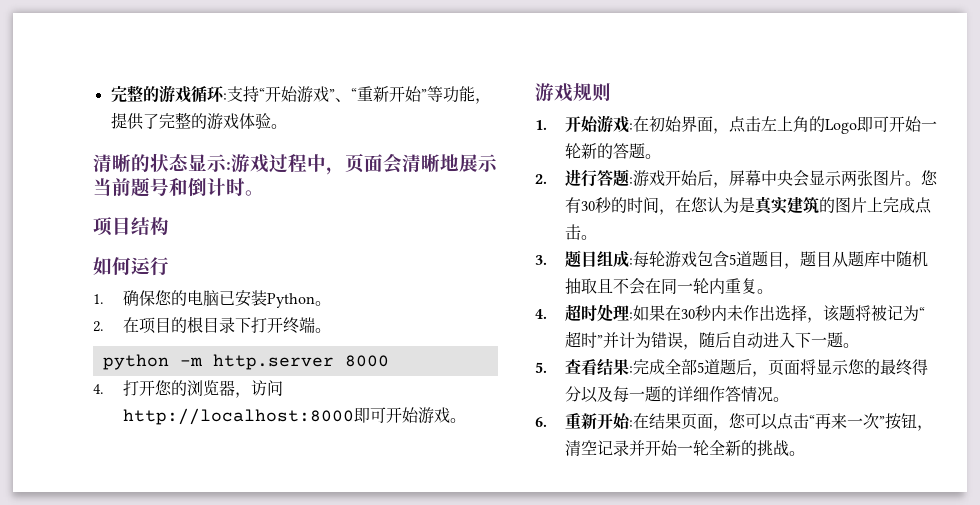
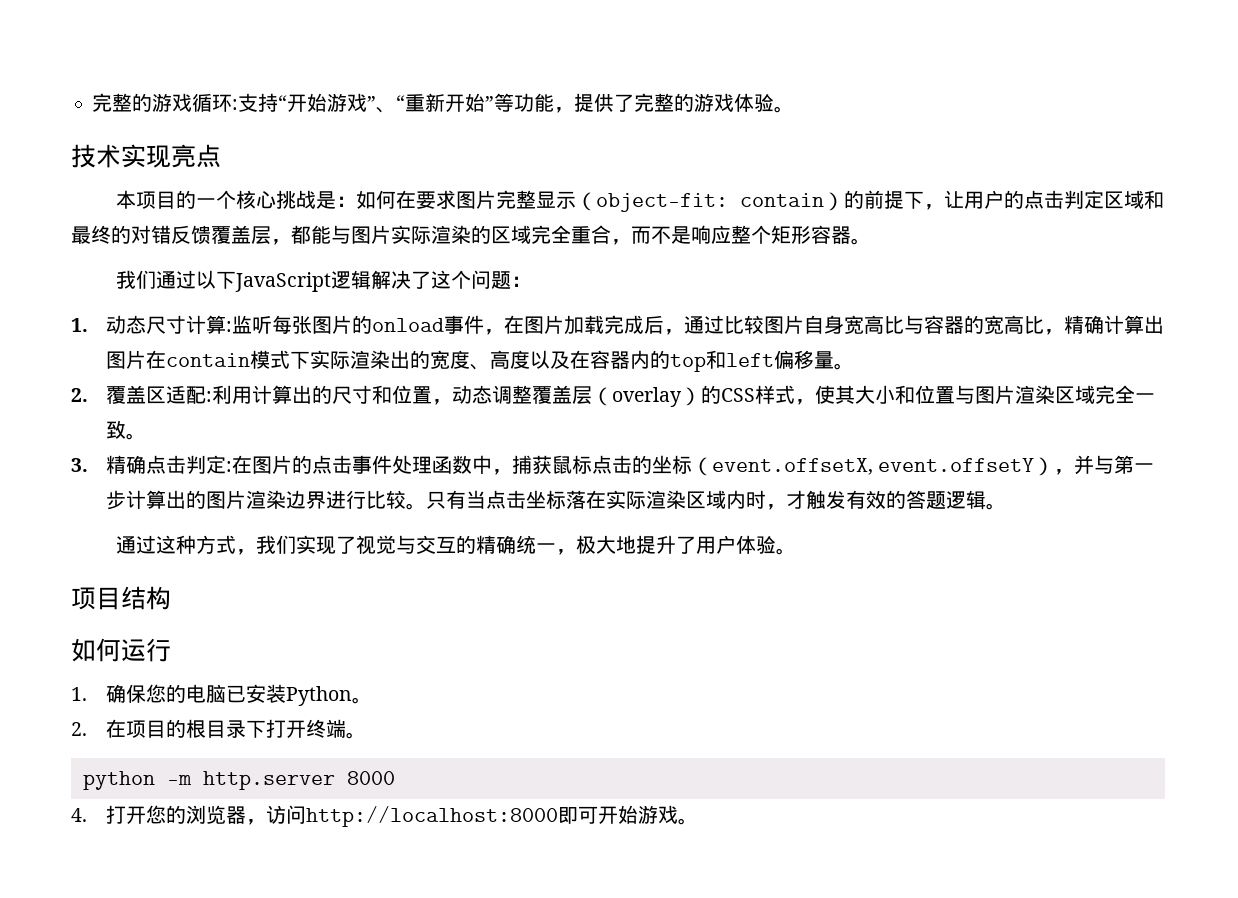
- 清晰的状态显示:游戏过程中，页面会清晰地展示当前题号和倒计时。
+ 技术实现亮点
+ 本项目的一个核心挑战是：如何在要求图片完整显示（object-fit: contain）的前提下，让用户的点击判定区域和最终的对错反馈覆盖层，都能与图片实际渲染的区域完全重合，而不是响应整个矩形容器。
+ 我们通过以下JavaScript逻辑解决了这个问题：
+ 1.动态尺寸计算:监听每张图片的onload事件，在图片加载完成后，通过比较图片自身宽高比与容器的宽高比，精确计算出图片在contain模式下实际渲染出的宽度、高度以及在容器内的top和left偏移量。
+ 2.覆盖区适配:利用计算出的尺寸和位置，动态调整覆盖层（overlay）的CSS样式，使其大小和位置与图片渲染区域完全一致。
+ 3.精确点击判定:在图片的点击事件处理函数中，捕获鼠标点击的坐标（event.offsetX, event.offsetY），并与第一步计算出的图片渲染边界进行比较。只有当点击坐标落在实际渲染区域内时，才触发有效的答题逻辑。
+ 通过这种方式，我们实现了视觉与交互的精确统一，极大地提升了用户体验。
- 游戏规则
- 1.开始游戏:在初始界面，点击左上角的Logo即可开始一轮新的答题。
- 2.进行答题:游戏开始后，屏幕中央会显示两张图片。您有30秒的时间，在您认为是真实建筑的图片上完成点击。
- 3.题目组成:每轮游戏包含5道题目，题目从题库中随机抽取且不会在同一轮内重复。
- 4.超时处理:如果在30秒内未作出选择，该题将被记为“超时”并计为错误，随后自动进入下一题。
- 5.查看结果:完成全部5道题后，页面将显示您的最终得分以及每一题的详细作答情况。
- 6.重新开始:在结果页面，您可以点击“再来一次”按钮，清空记录并开始一轮全新的挑战。

